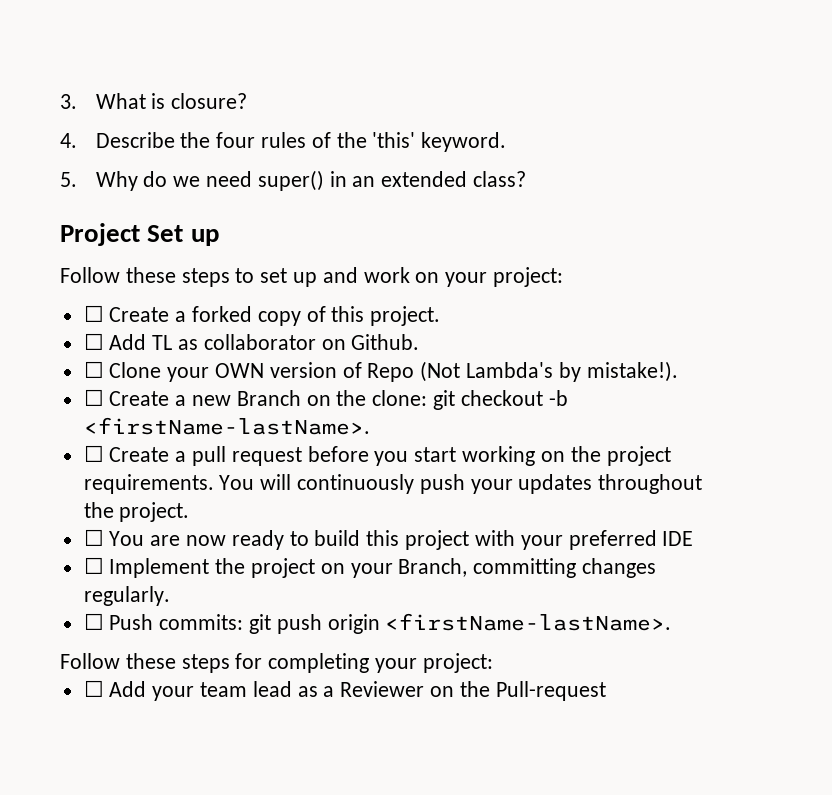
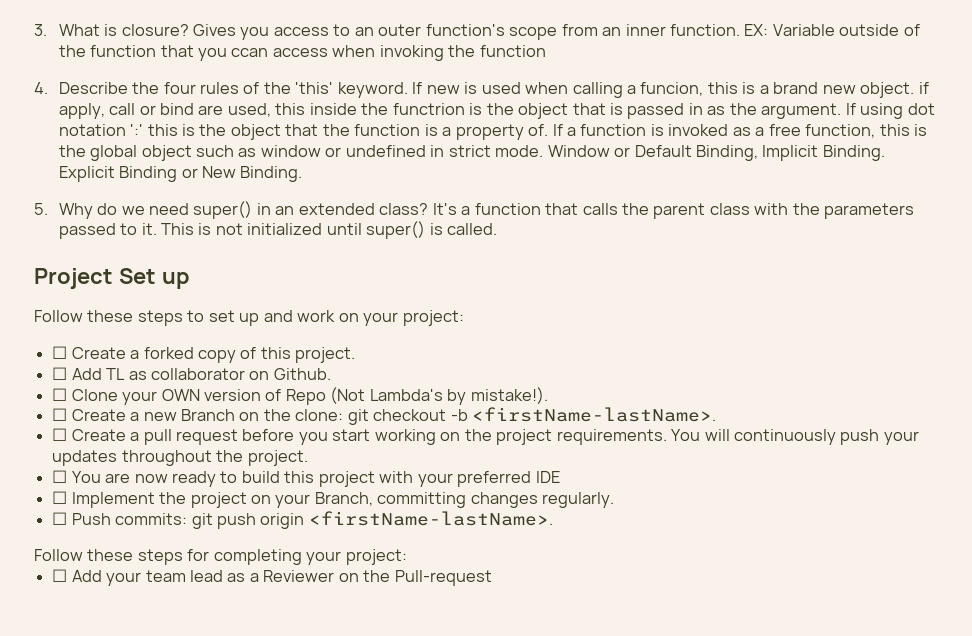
+ Gives you access to an outer function's scope from an inner function. EX: Variable outside of the function that you ccan access when invoking the function
+ If new is used when calling a funcion, this is a brand new object. if apply, call or bind are used, this inside the functrion is the object that is passed in as the argument. If using dot notation ':' this is the object that the function is a property of. If a function is invoked as a free function, this is the global object such as window or undefined in strict mode. Window or Default Binding, Implicit Binding. Explicit Binding or New Binding.
+ It's a function that calls the parent class with the parameters passed to it. This is not initialized until super() is called.

